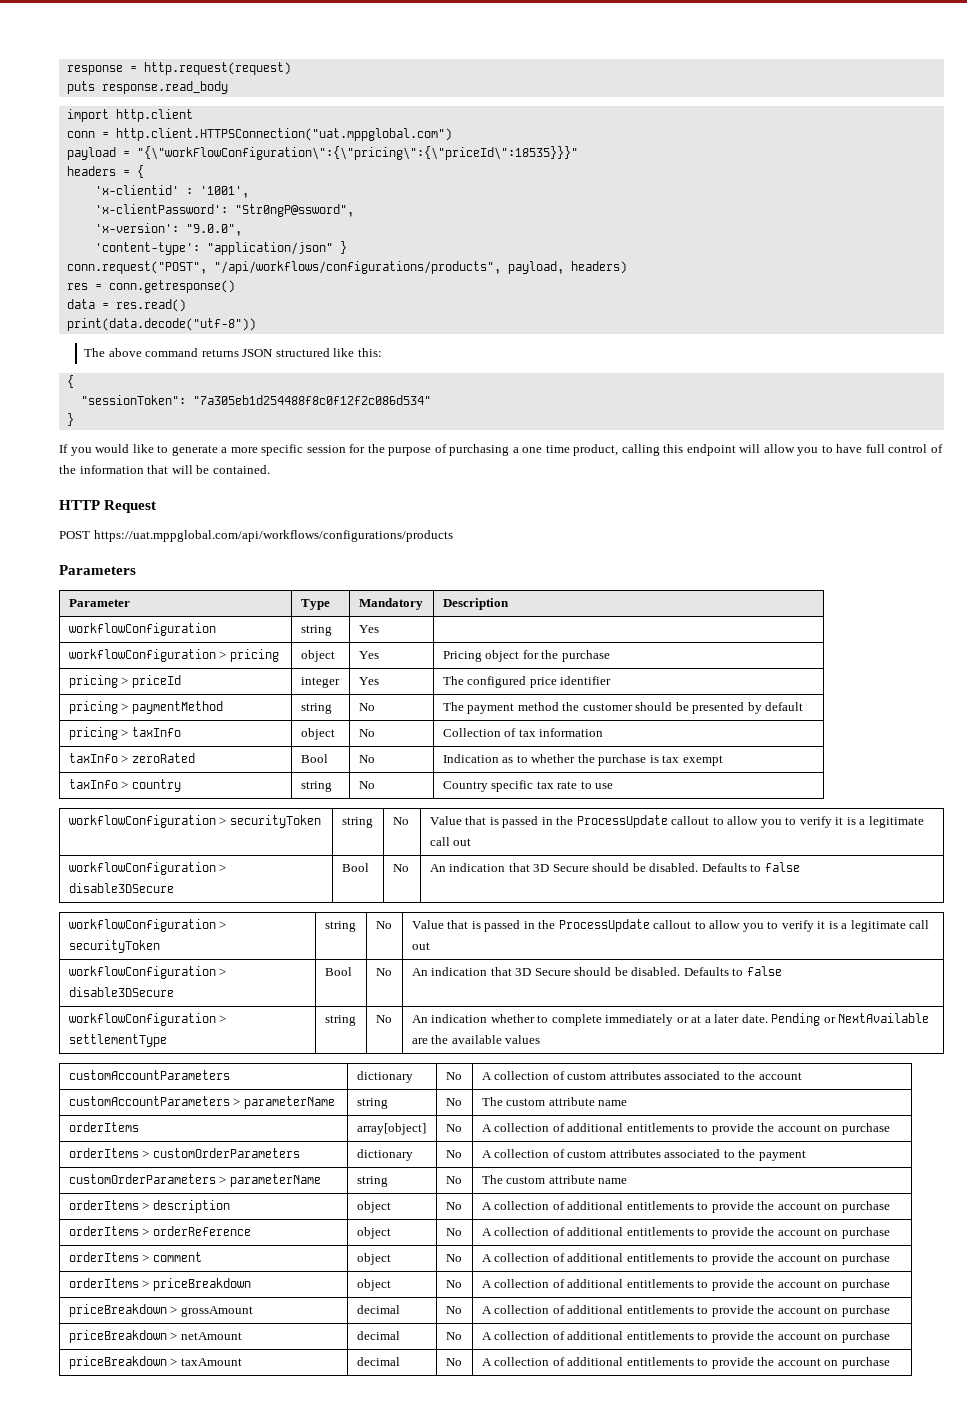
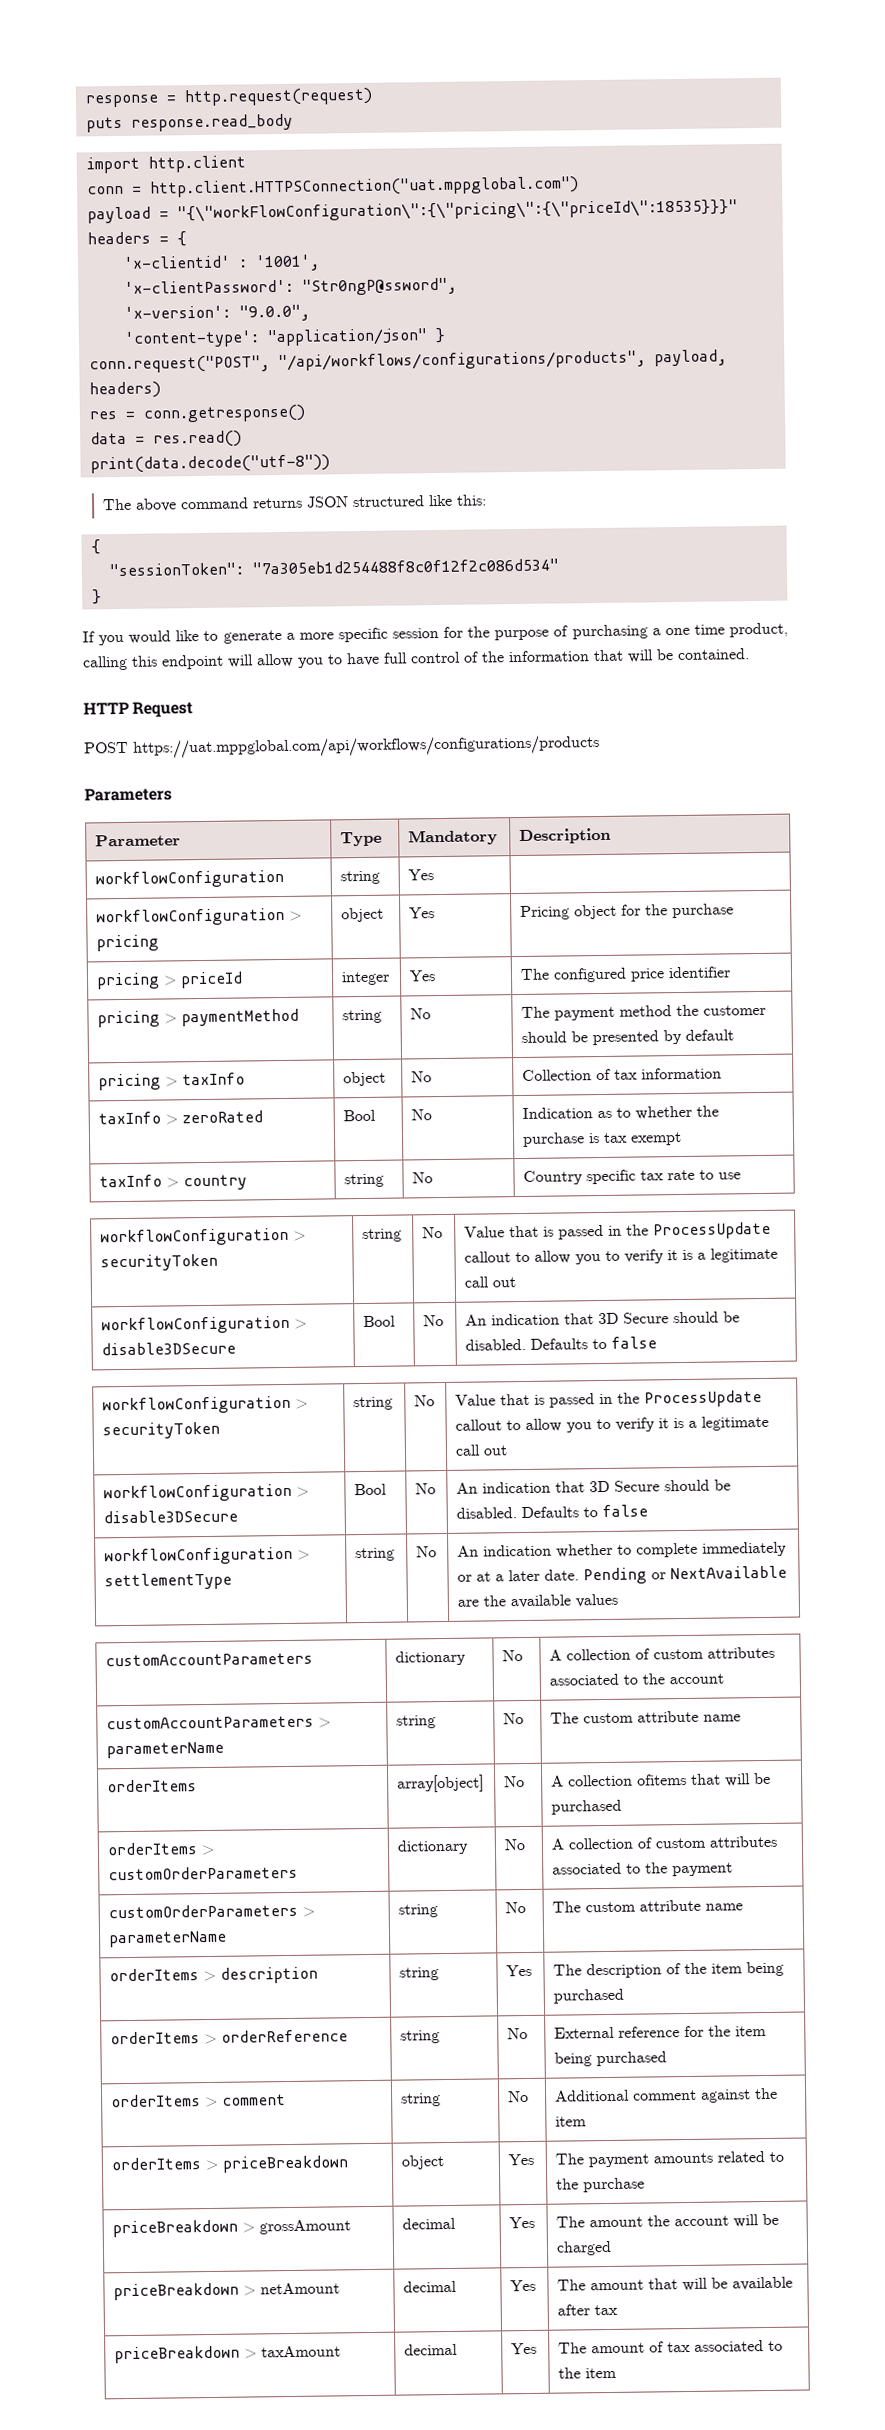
- orderItems | array[object] | No | A collection of additional entitlements to provide the account on purchase
+ orderItems | array[object] | No | A collection ofitems that will be purchased
- orderItems > description | object | No | A collection of additional entitlements to provide the account on purchase
+ orderItems > description | string | Yes | The description of the item being purchased
- orderItems > orderReference | object | No | A collection of additional entitlements to provide the account on purchase
+ orderItems > orderReference | string | No | External reference for the item being purchased
- orderItems > comment | object | No | A collection of additional entitlements to provide the account on purchase
- orderItems > priceBreakdown | object | No | A collection of additional entitlements to provide the account on purchase
+ orderItems > comment | string | No | Additional comment against the item
+ orderItems > priceBreakdown | object | Yes | The payment amounts related to the purchase
- priceBreakdown > grossAmount | decimal | No | A collection of additional entitlements to provide the account on purchase
- priceBreakdown > netAmount | decimal | No | A collection of additional entitlements to provide the account on purchase
- priceBreakdown > taxAmount | decimal | No | A collection of additional entitlements to provide the account on purchase
+ priceBreakdown > grossAmount | decimal | Yes | The amount the account will be charged
+ priceBreakdown > netAmount | decimal | Yes | The amount that will be available after tax
+ priceBreakdown > taxAmount | decimal | Yes | The amount of tax associated to the item

